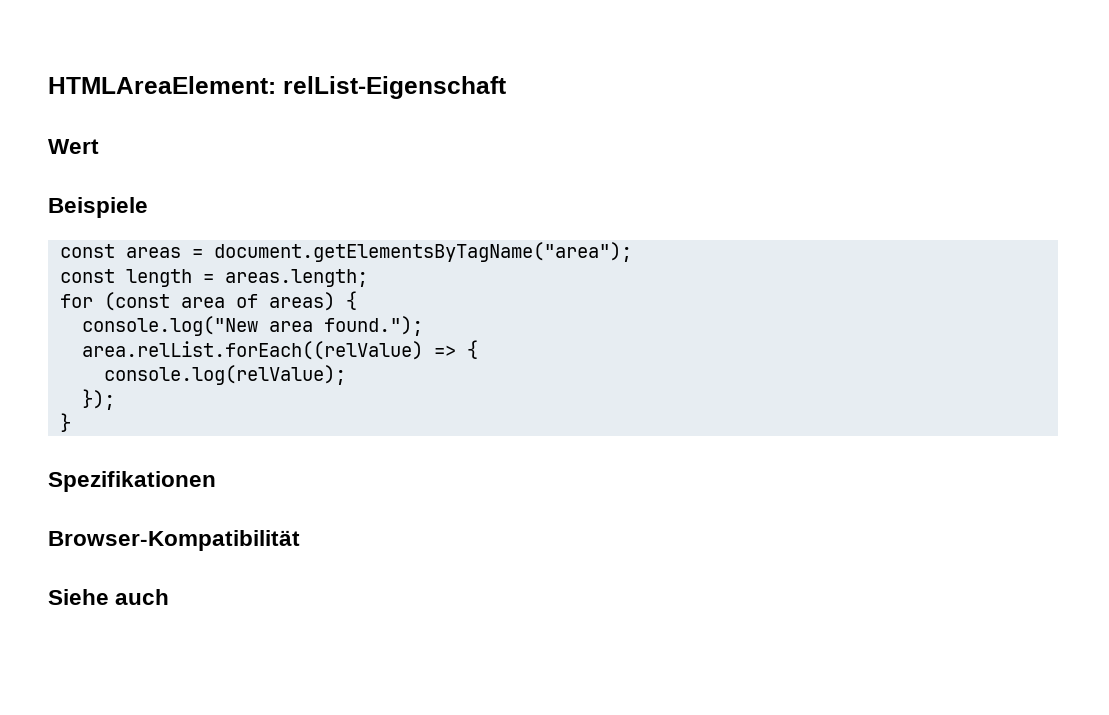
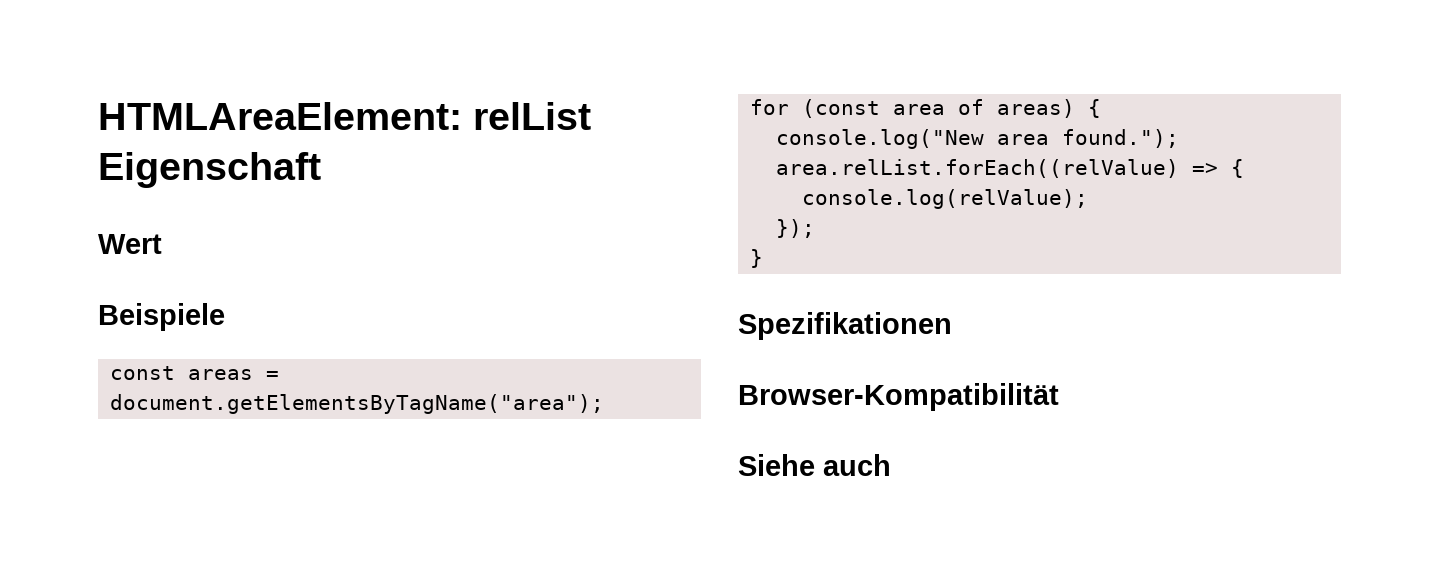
- HTMLAreaElement: relList-Eigenschaft
+ HTMLAreaElement: relList Eigenschaft
- const length = areas.length;

